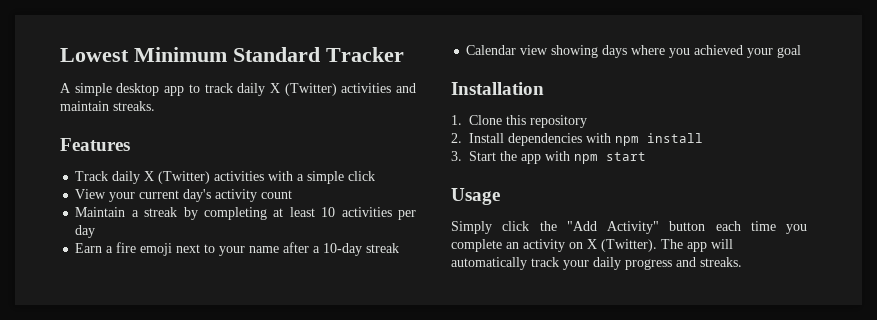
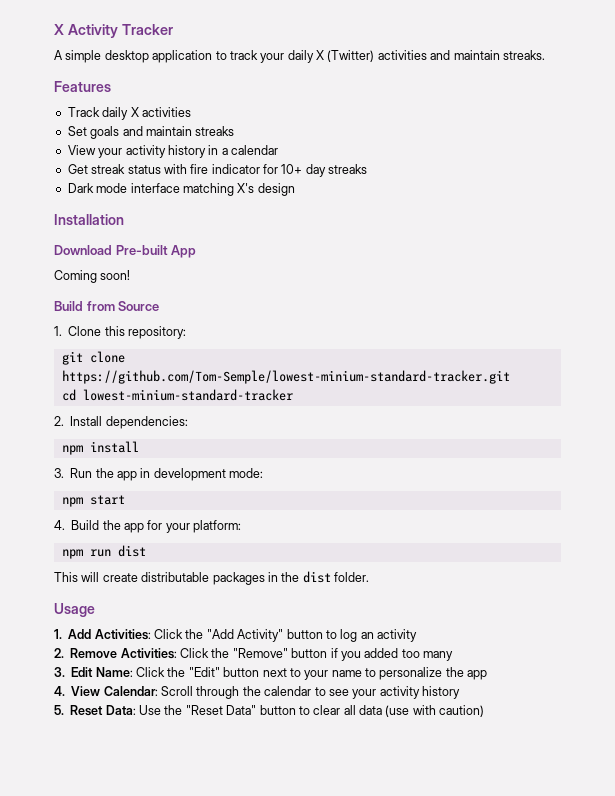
- Lowest Minimum Standard Tracker
+ X Activity Tracker
- A simple desktop app to track daily X (Twitter) activities and maintain streaks.
+ A simple desktop application to track your daily X (Twitter) activities and maintain streaks.
- Track daily X (Twitter) activities with a simple click
- View your current day's activity count
- Maintain a streak by completing at least 10 activities per day
- Earn a fire emoji next to your name after a 10-day streak
- Calendar view showing days where you achieved your goal
+ Track daily X activities
+ Set goals and maintain streaks
+ View your activity history in a calendar
+ Get streak status with fire indicator for 10+ day streaks
+ Dark mode interface matching X's design
  Installation
- 1. Clone this repository
- 2. Install dependencies with npm install
- 3. Start the app with npm start
+ Download Pre-built App
+ Coming soon!
+ Build from Source
+ 1. Clone this repository:
+ git clone https://github.com/Tom-Semple/lowest-minium-standard-tracker.git
+ cd lowest-minium-standard-tracker
+ 2. Install dependencies:
+ npm install
+ 3. Run the app in development mode:
+ npm start
+ 4. Build the app for your platform:
+ npm run dist
+ This will create distributable packages in the dist folder.
  Usage
- Simply click the "Add Activity" button each time you complete an activity on X (Twitter). The app will automatically track your daily progress and streaks.
+ 1. Add Activities: Click the "Add Activity" button to log an activity
+ 2. Remove Activities: Click the "Remove" button if you added too many
+ 3. Edit Name: Click the "Edit" button next to your name to personalize the app
+ 4. View Calendar: Scroll through the calendar to see your activity history
+ 5. Reset Data: Use the "Reset Data" button to clear all data (use with caution)

